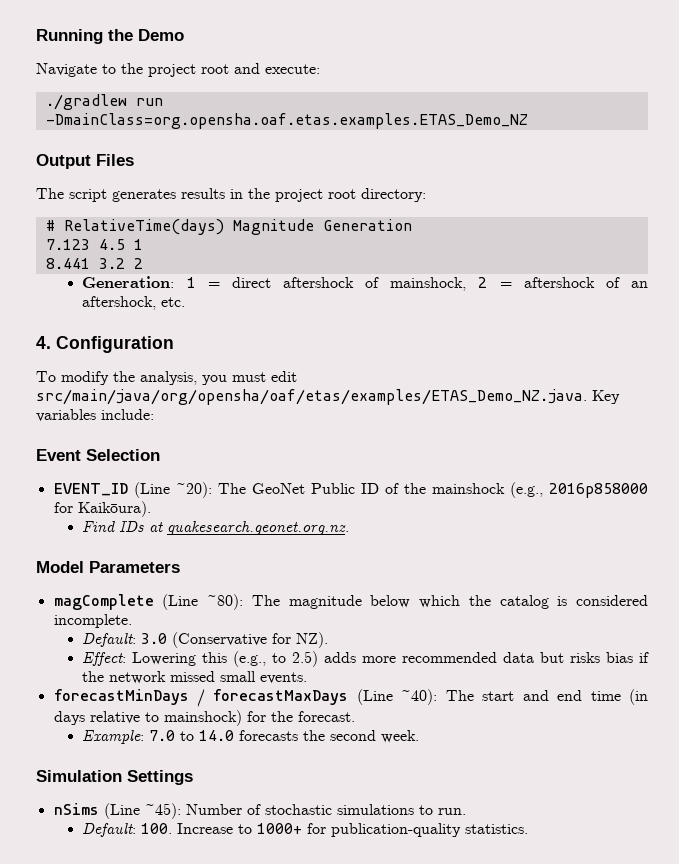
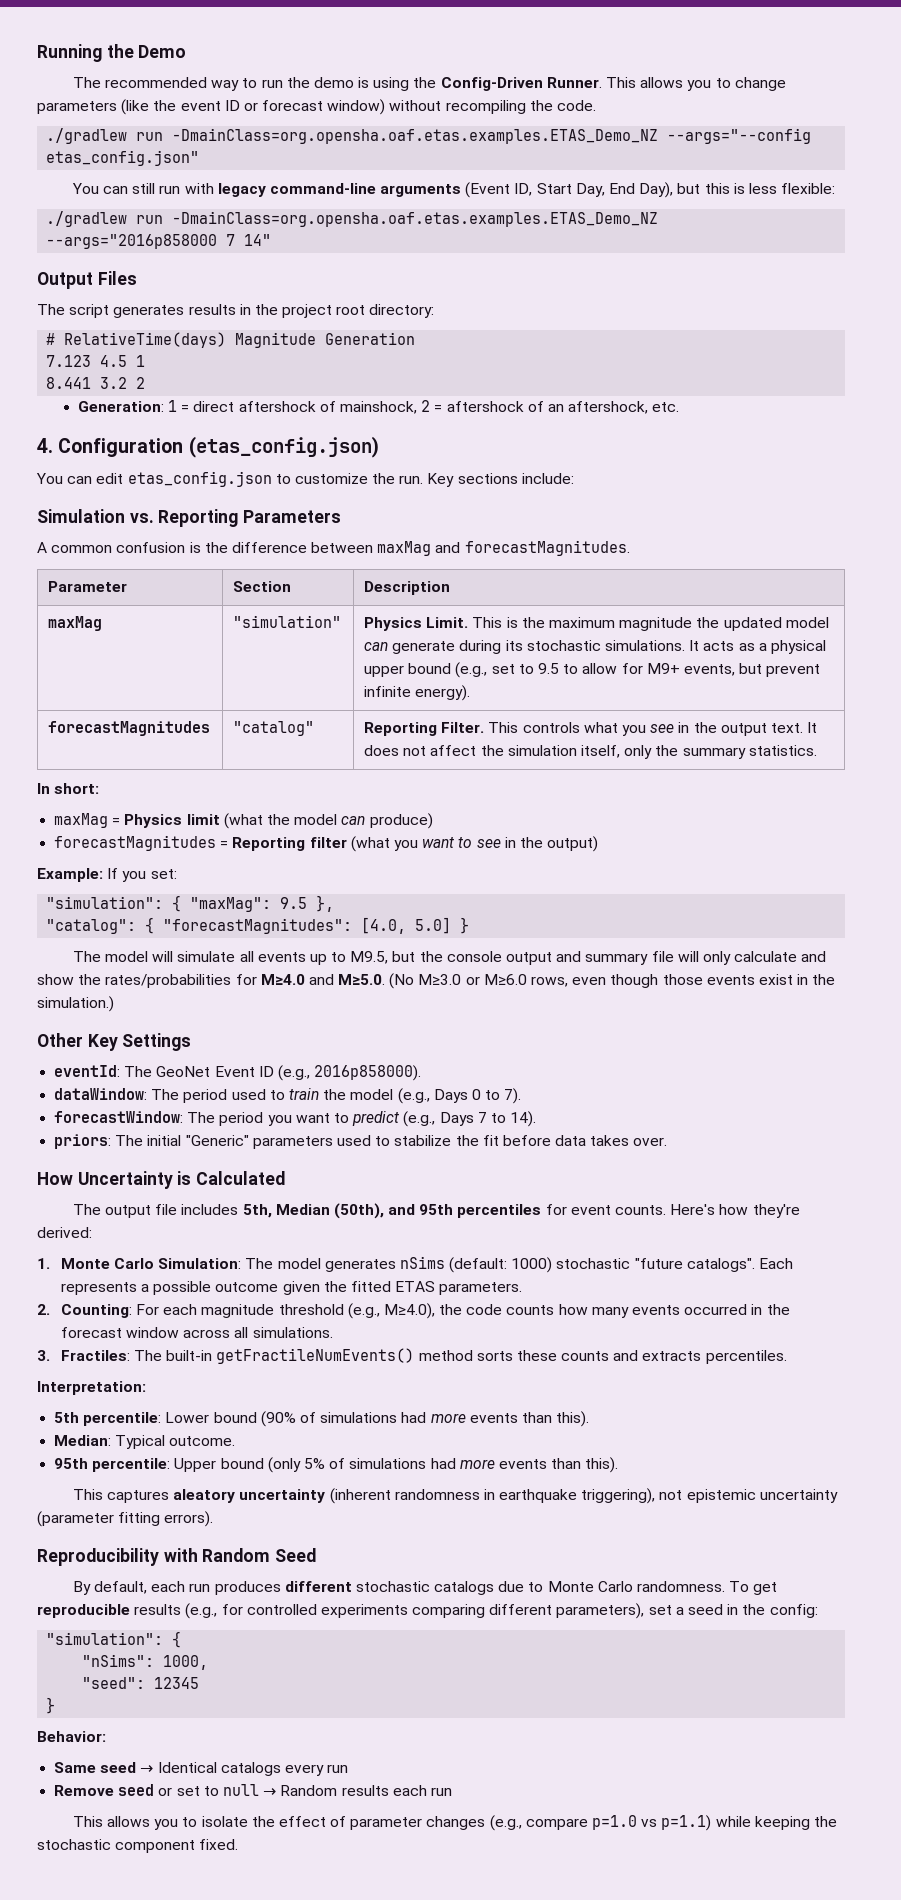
- Navigate to the project root and execute:
- ./gradlew run -DmainClass=org.opensha.oaf.etas.examples.ETAS_Demo_NZ
+ The recommended way to run the demo is using the Config-Driven Runner. This allows you to change parameters (like the event ID or forecast window) without recompiling the code.
+ ./gradlew run -DmainClass=org.opensha.oaf.etas.examples.ETAS_Demo_NZ --args="--config etas_config.json"
+ You can still run with legacy command-line arguments (Event ID, Start Day, End Day), but this is less flexible:
+ ./gradlew run -DmainClass=org.opensha.oaf.etas.examples.ETAS_Demo_NZ --args="2016p858000 7 14"
- 4. Configuration
- To modify the analysis, you must edit src/main/java/org/opensha/oaf/etas/examples/ETAS_Demo_NZ.java. Key variables include:
- Event Selection
- EVENT_ID (Line ~20): The GeoNet Public ID of the mainshock (e.g., 2016p858000 for Kaikōura).
- Find IDs at quakesearch.geonet.org.nz.
- Model Parameters
- magComplete (Line ~80): The magnitude below which the catalog is considered incomplete.
- Default: 3.0 (Conservative for NZ).
- Effect: Lowering this (e.g., to 2.5) adds more recommended data but risks bias if the network missed small events.
- forecastMinDays / forecastMaxDays (Line ~40): The start and end time (in days relative to mainshock) for the forecast.
- Example: 7.0 to 14.0 forecasts the second week.
- Simulation Settings
- nSims (Line ~45): Number of stochastic simulations to run.
- Default: 100. Increase to 1000+ for publication-quality statistics.
+ 4. Configuration (etas_config.json)
+ You can edit etas_config.json to customize the run. Key sections include:
+ Simulation vs. Reporting Parameters
+ A common confusion is the difference between maxMag and forecastMagnitudes.
+ Parameter | Section | Description
+ maxMag | "simulation" | Physics Limit. This is the maximum magnitude the updated model can generate during its stochastic simulations. It acts as a physical upper bound (e.g., set to 9.5 to allow for M9+ events, but prevent infinite energy).
+ forecastMagnitudes | "catalog" | Reporting Filter. This controls what you see in the output text. It does not affect the simulation itself, only the summary statistics.
+ In short:
+ maxMag = Physics limit (what the model can produce)
+ forecastMagnitudes = Reporting filter (what you want to see in the output)
+ Example: If you set:
+ "simulation": { "maxMag": 9.5 },
+ "catalog": { "forecastMagnitudes": [4.0, 5.0] }
+ The model will simulate all events up to M9.5, but the console output and summary file will only calculate and show the rates/probabilities for M≥4.0 and M≥5.0. (No M≥3.0 or M≥6.0 rows, even though those events exist in the simulation.)
+ Other Key Settings
+ eventId: The GeoNet Event ID (e.g., 2016p858000).
+ dataWindow: The period used to train the model (e.g., Days 0 to 7).
+ forecastWindow: The period you want to predict (e.g., Days 7 to 14).
+ priors: The initial "Generic" parameters used to stabilize the fit before data takes over.
+ How Uncertainty is Calculated
+ The output file includes 5th, Median (50th), and 95th percentiles for event counts. Here's how they're derived:
+ 1. Monte Carlo Simulation: The model generates nSims (default: 1000) stochastic "future catalogs". Each represents a possible outcome given the fitted ETAS parameters.
+ 2. Counting: For each magnitude threshold (e.g., M≥4.0), the code counts how many events occurred in the forecast window across all simulations.
+ 3. Fractiles: The built-in getFractileNumEvents() method sorts these counts and extracts percentiles.
+ Interpretation:
+ 5th percentile: Lower bound (90% of simulations had more events than this).
+ Median: Typical outcome.
+ 95th percentile: Upper bound (only 5% of simulations had more events than this).
+ This captures aleatory uncertainty (inherent randomness in earthquake triggering), not epistemic uncertainty (parameter fitting errors).
+ Reproducibility with Random Seed
+ By default, each run produces different stochastic catalogs due to Monte Carlo randomness. To get reproducible results (e.g., for controlled experiments comparing different parameters), set a seed in the config:
+ "simulation": {
+ "nSims": 1000,
+ "seed": 12345
+ }
+ Behavior:
+ Same seed → Identical catalogs every run
+ Remove seed or set to null → Random results each run
+ This allows you to isolate the effect of parameter changes (e.g., compare p=1.0 vs p=1.1) while keeping the stochastic component fixed.

